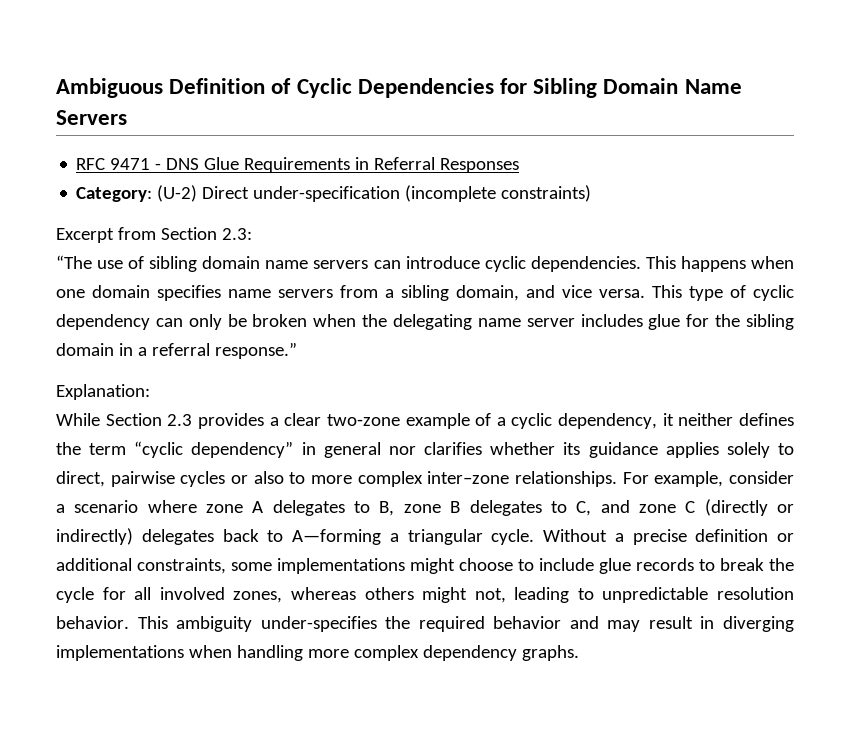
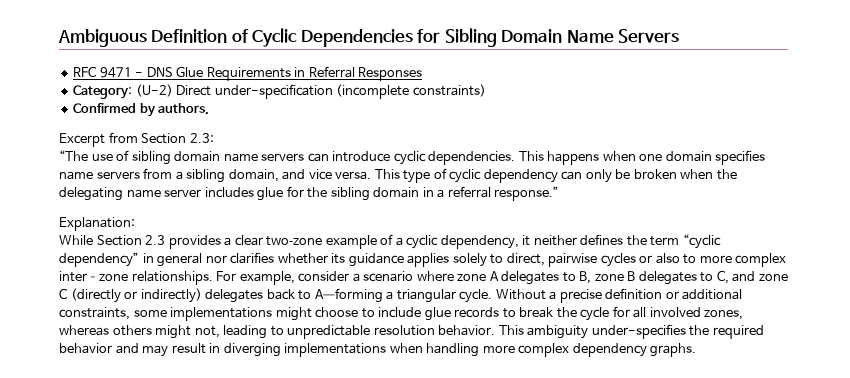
+ Confirmed by authors.

